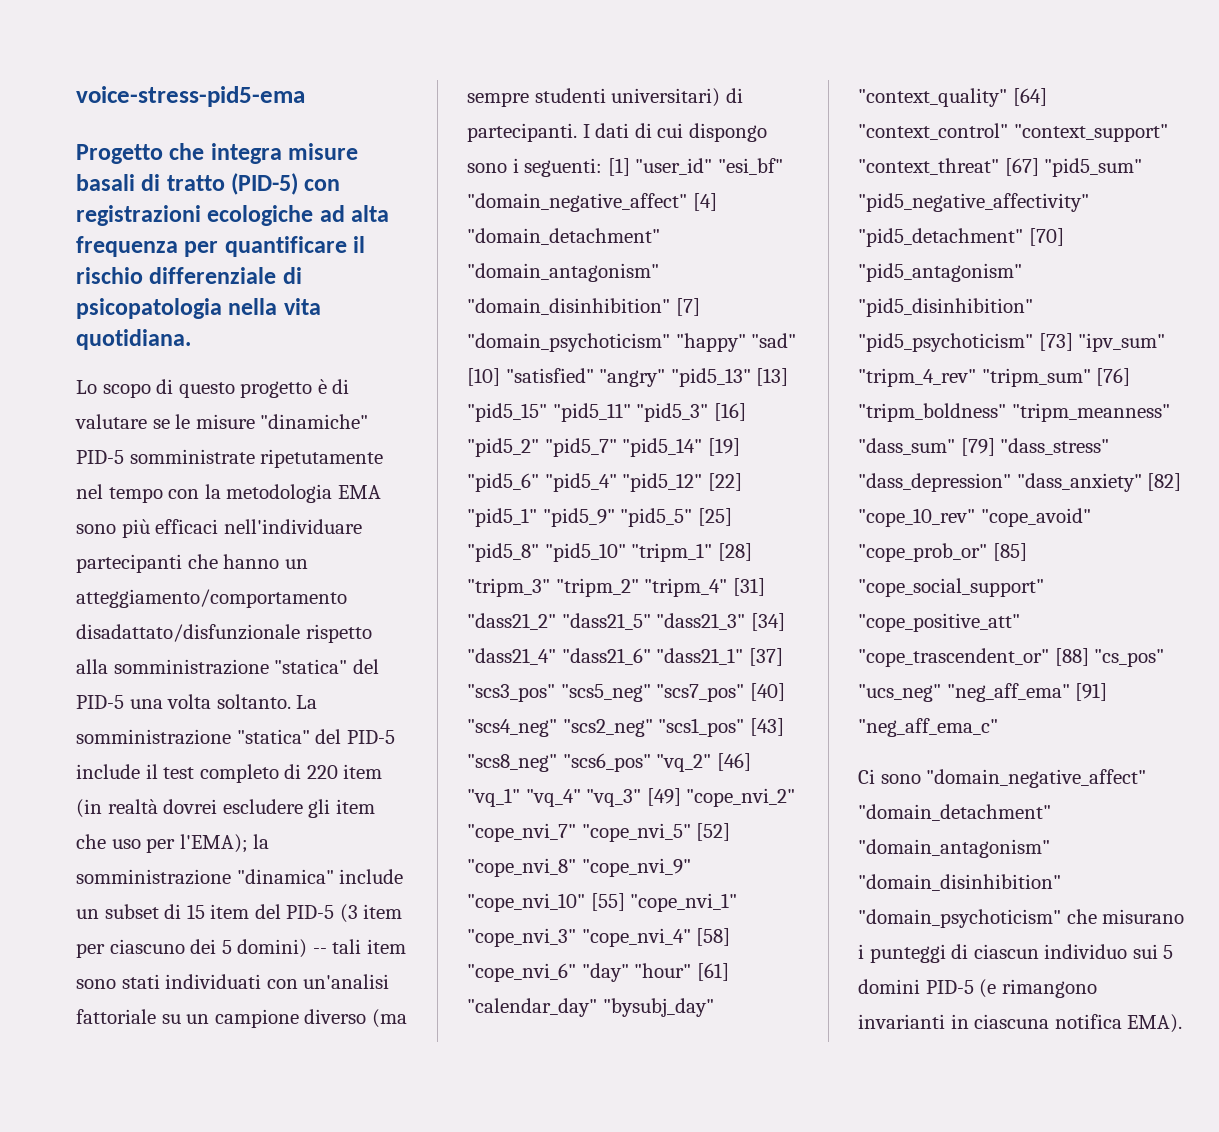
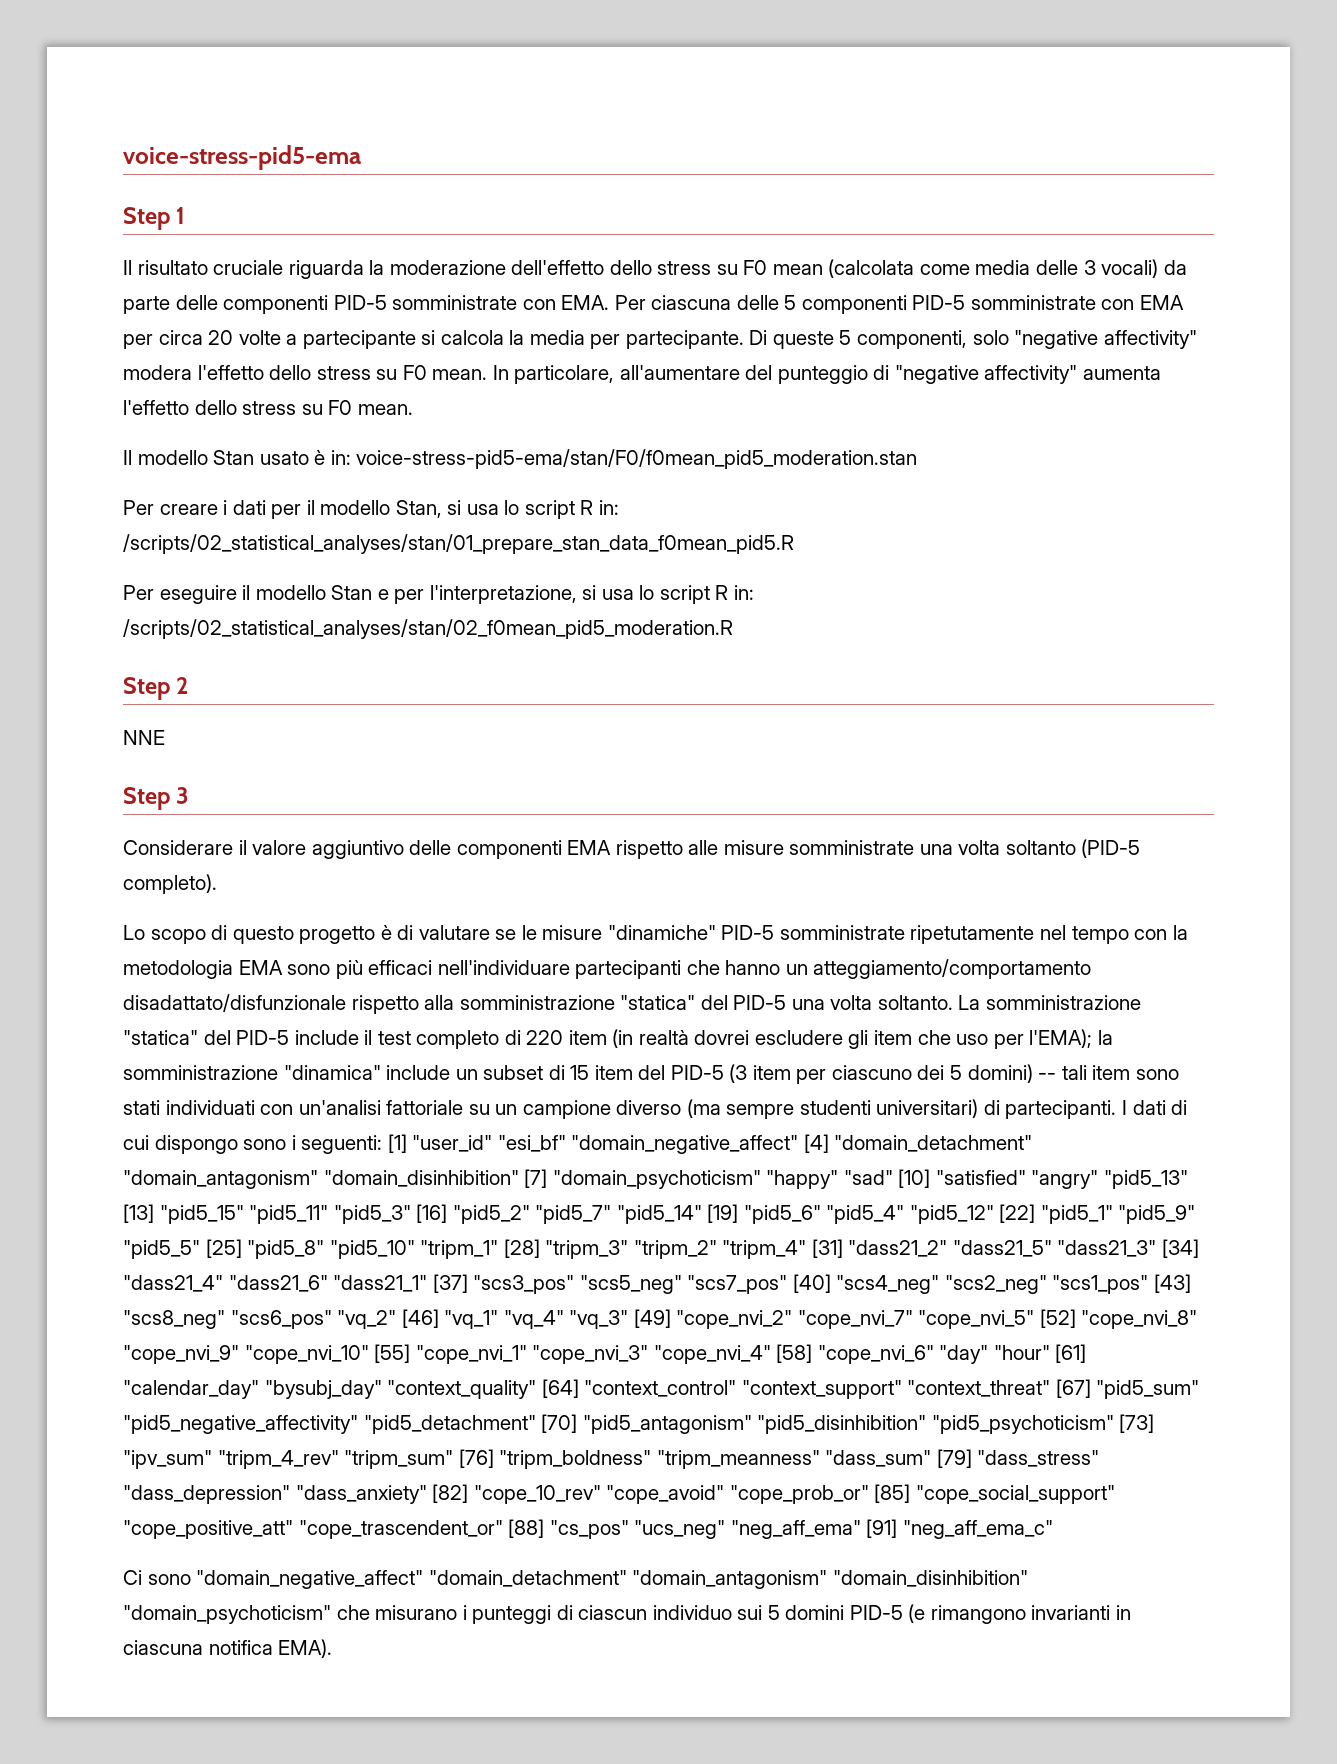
- Progetto che integra misure basali di tratto (PID-5) con registrazioni ecologiche ad alta frequenza per quantificare il rischio differenziale di psicopatologia nella vita quotidiana.
+ Step 1
+ Il risultato cruciale riguarda la moderazione dell'effetto dello stress su F0 mean (calcolata come media delle 3 vocali) da parte delle componenti PID-5 somministrate con EMA. Per ciascuna delle 5 componenti PID-5 somministrate con EMA per circa 20 volte a partecipante si calcola la media per partecipante. Di queste 5 componenti, solo "negative affectivity" modera l'effetto dello stress su F0 mean. In particolare, all'aumentare del punteggio di "negative affectivity" aumenta l'effetto dello stress su F0 mean.
+ Il modello Stan usato è in: voice-stress-pid5-ema/stan/F0/f0mean_pid5_moderation.stan
+ Per creare i dati per il modello Stan, si usa lo script R in: /scripts/02_statistical_analyses/stan/01_prepare_stan_data_f0mean_pid5.R
+ Per eseguire il modello Stan e per l'interpretazione, si usa lo script R in: /scripts/02_statistical_analyses/stan/02_f0mean_pid5_moderation.R
+ Step 2
+ NNE
+ Step 3
+ Considerare il valore aggiuntivo delle componenti EMA rispetto alle misure somministrate una volta soltanto (PID-5 completo).

